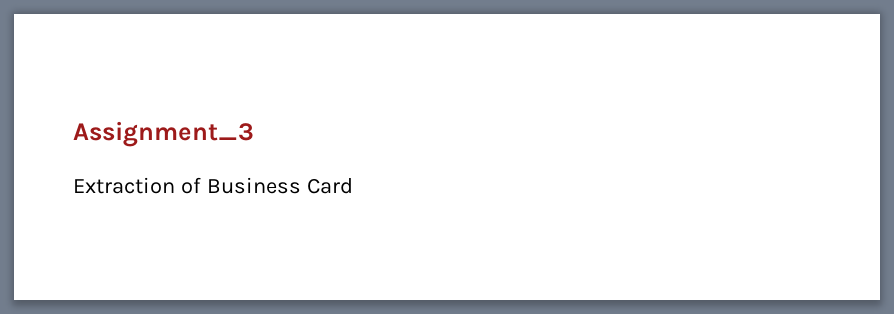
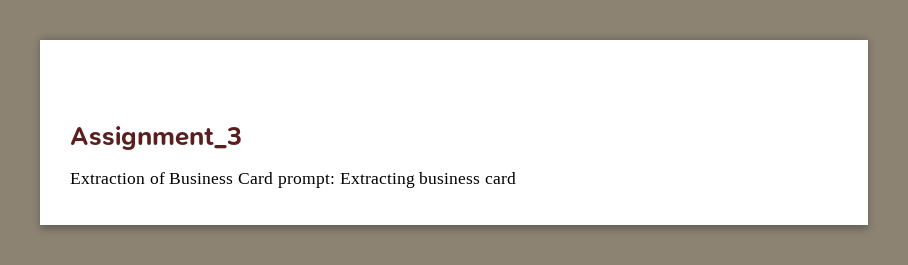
- Extraction of Business Card
+ Extraction of Business Card prompt: Extracting business card

